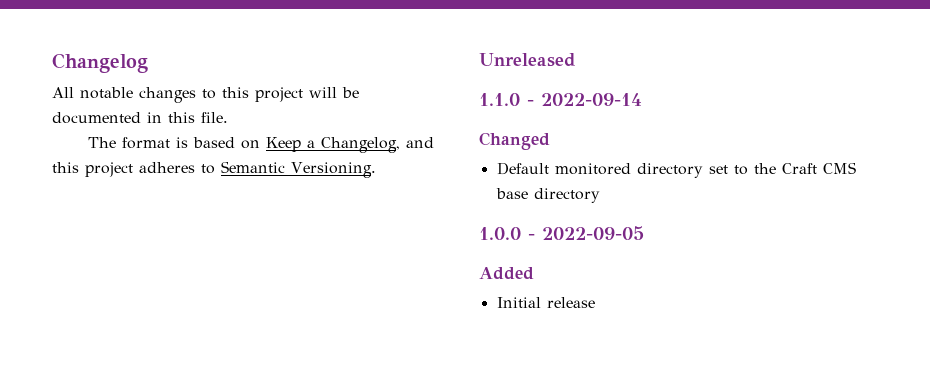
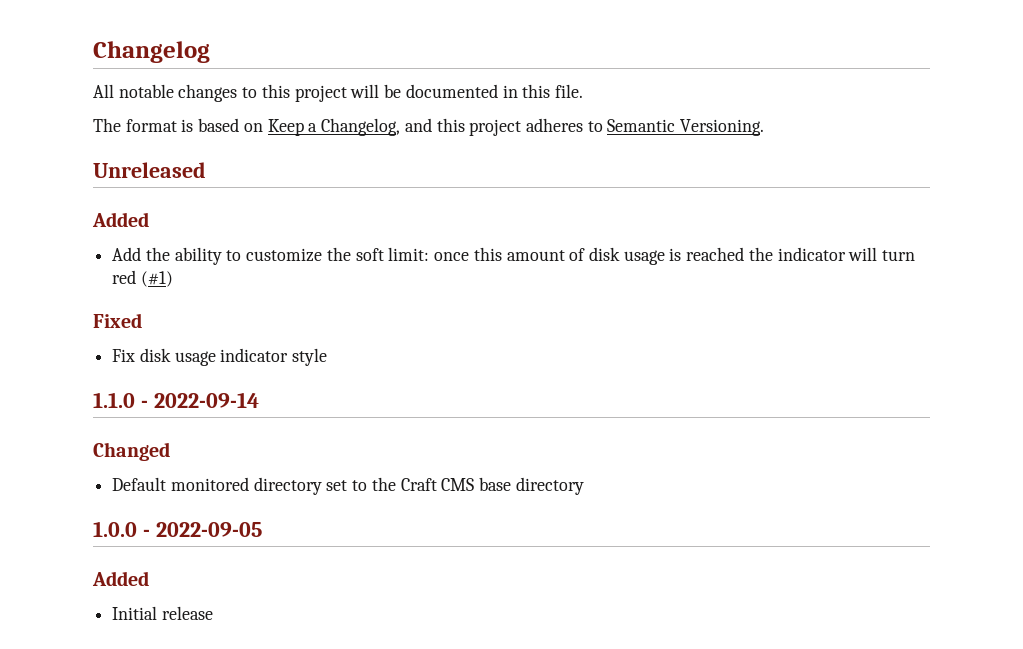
  Unreleased
+ Added
+ Add the ability to customize the soft limit: once this amount of disk usage is reached the indicator will turn red (#1)
+ Fixed
+ Fix disk usage indicator style

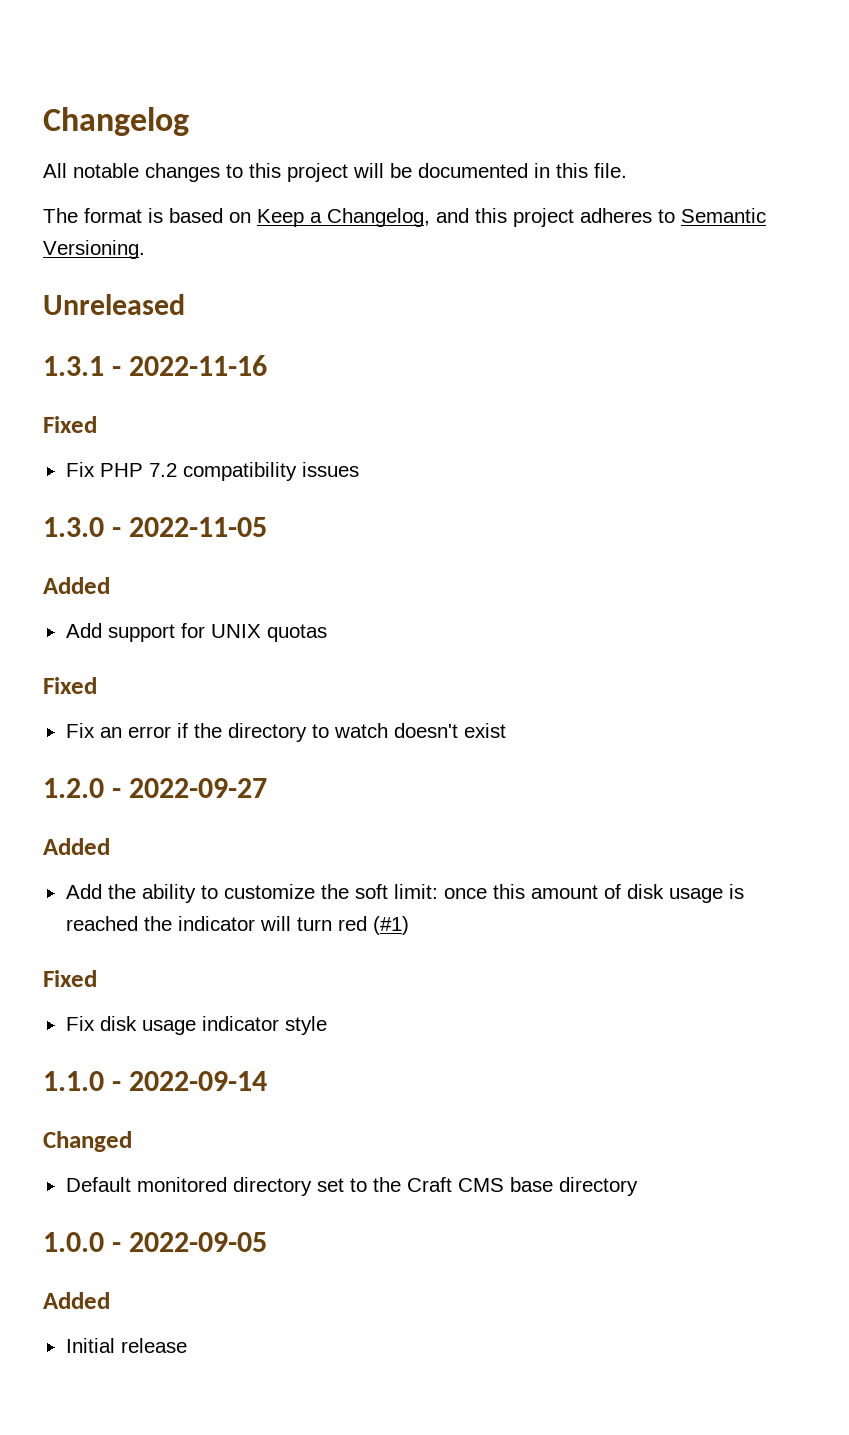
+ 1.3.1 - 2022-11-16
+ Fixed
+ Fix PHP 7.2 compatibility issues
+ 1.3.0 - 2022-11-05
+ Added
+ Add support for UNIX quotas
+ Fixed
+ Fix an error if the directory to watch doesn't exist
+ 1.2.0 - 2022-09-27

